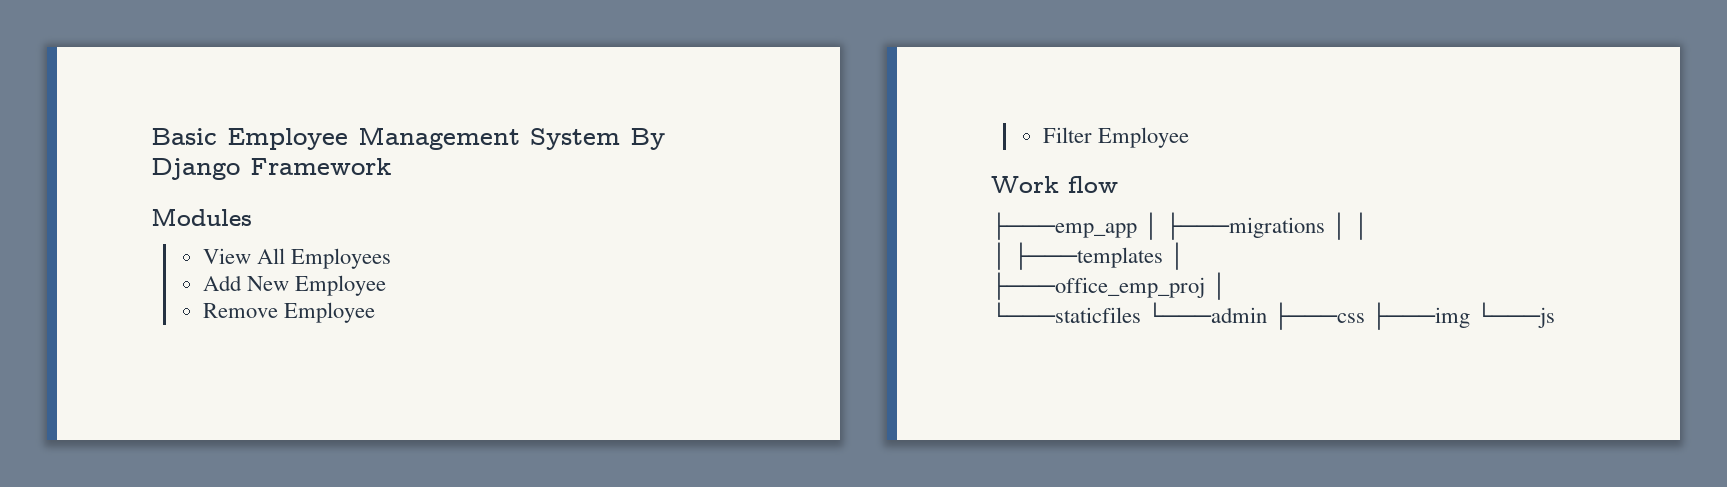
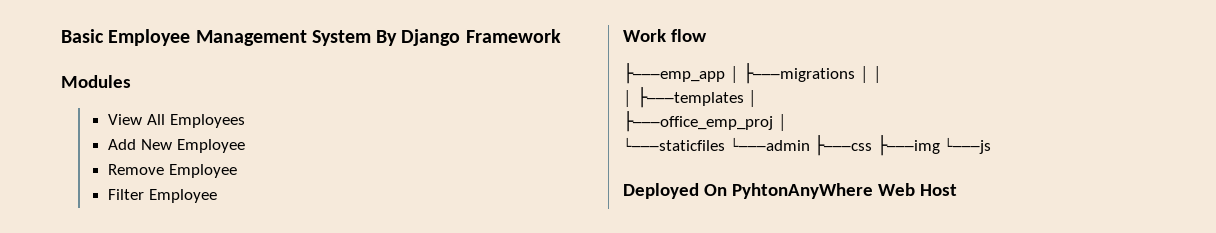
+ Deployed On PyhtonAnyWhere Web Host

